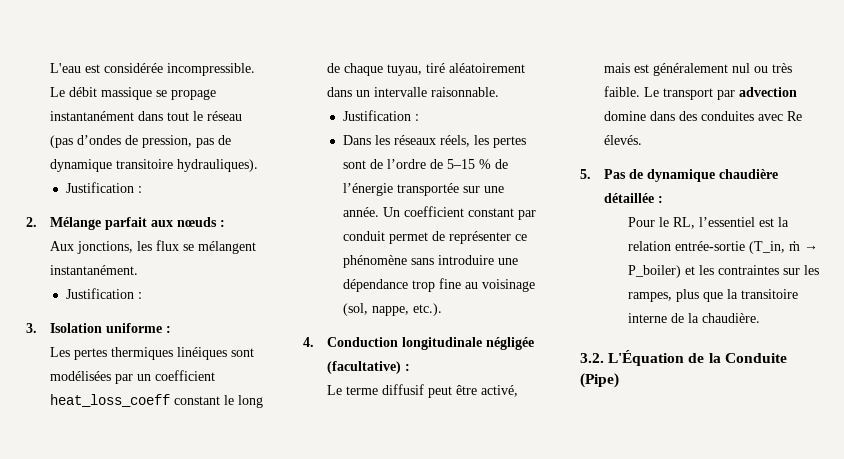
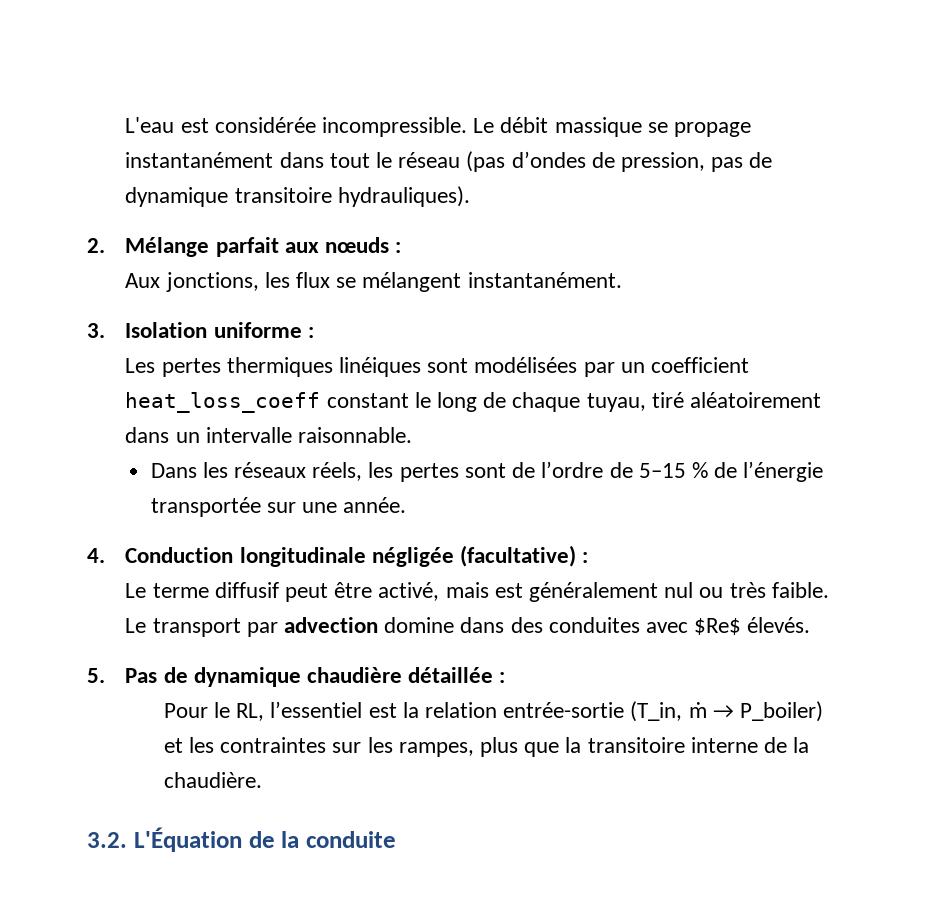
  Le débit massique se propage instantanément dans tout le réseau (pas d’ondes de pression, pas de dynamique transitoire hydrauliques).
- Justification :
  Aux jonctions, les flux se mélangent instantanément.
- Justification :
  Les pertes thermiques linéiques sont modélisées par un coefficient heat_loss_coeff constant le long de chaque tuyau, tiré aléatoirement dans un intervalle raisonnable.
- Justification :
- Un coefficient constant par conduit permet de représenter ce phénomène sans introduire une dépendance trop fine au voisinage (sol, nappe, etc.).
- Le transport par advection domine dans des conduites avec Re élevés.
+ Le transport par advection domine dans des conduites avec $Re$ élevés.
- 3.2. L'Équation de la Conduite (Pipe)
+ 3.2. L'Équation de la conduite

